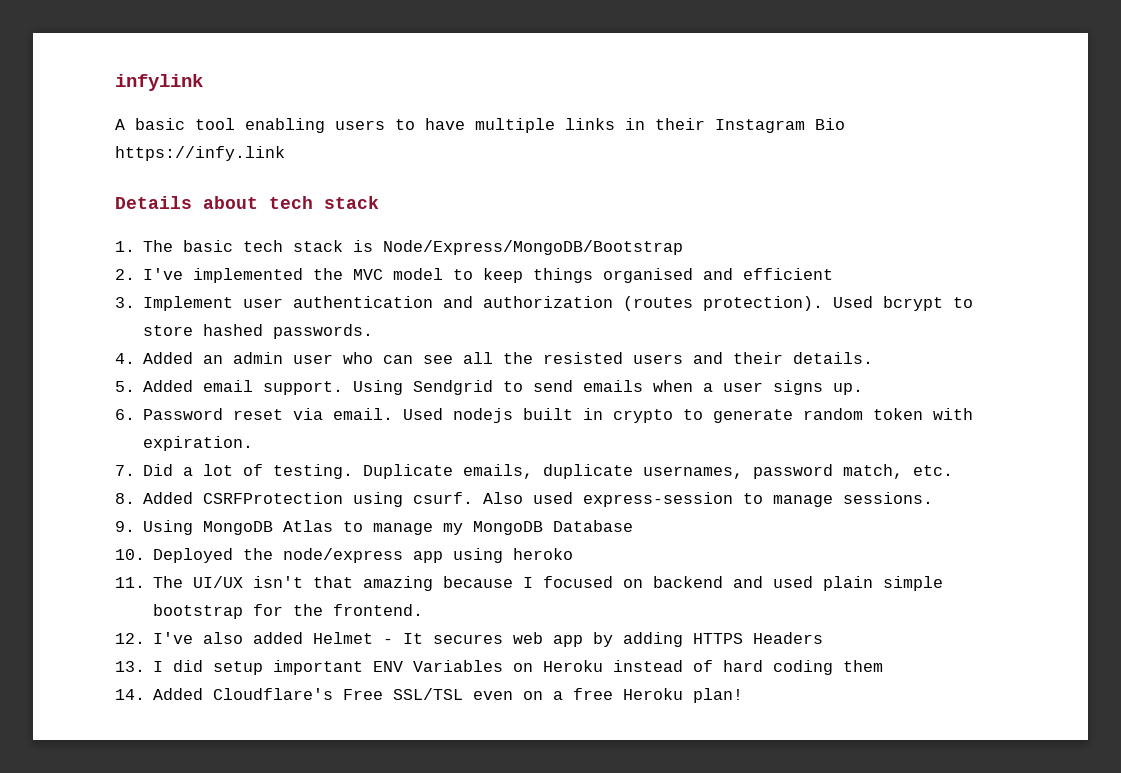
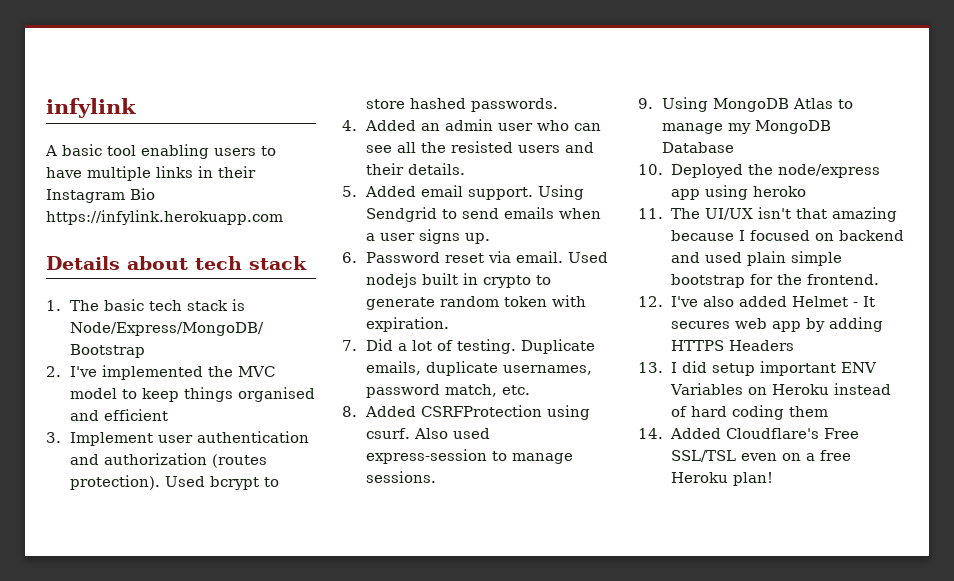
- A basic tool enabling users to have multiple links in their Instagram Bio https://infy.link
+ A basic tool enabling users to have multiple links in their Instagram Bio https://infylink.herokuapp.com

